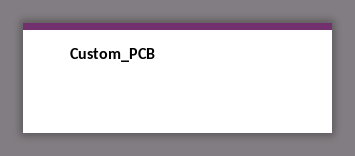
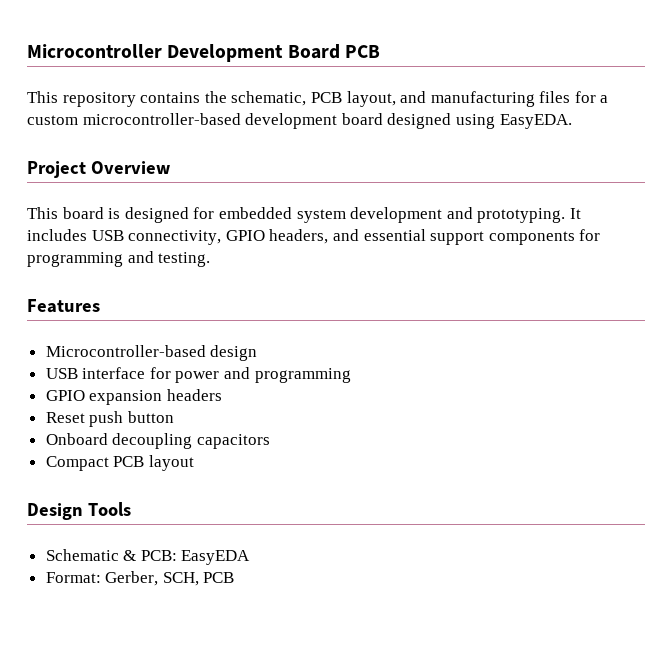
- Custom_PCB
+ Microcontroller Development Board PCB
+ This repository contains the schematic, PCB layout, and manufacturing files for a custom microcontroller-based development board designed using EasyEDA.
+ Project Overview
+ This board is designed for embedded system development and prototyping. It includes USB connectivity, GPIO headers, and essential support components for programming and testing.
+ Features
+ Microcontroller-based design
+ USB interface for power and programming
+ GPIO expansion headers
+ Reset push button
+ Onboard decoupling capacitors
+ Compact PCB layout
+ Design Tools
+ Schematic & PCB: EasyEDA
+ Format: Gerber, SCH, PCB

